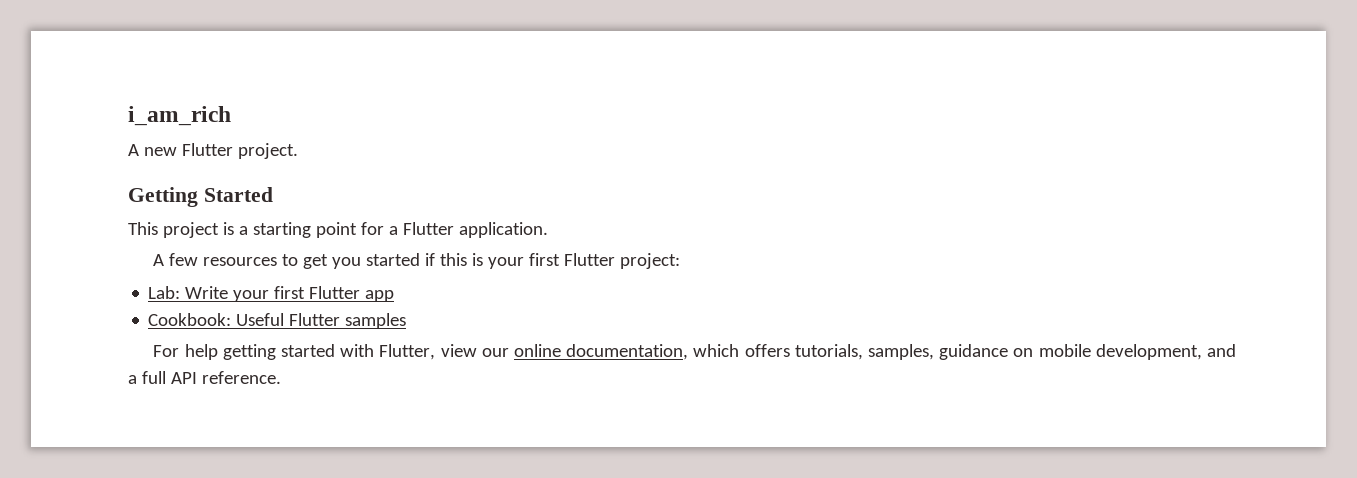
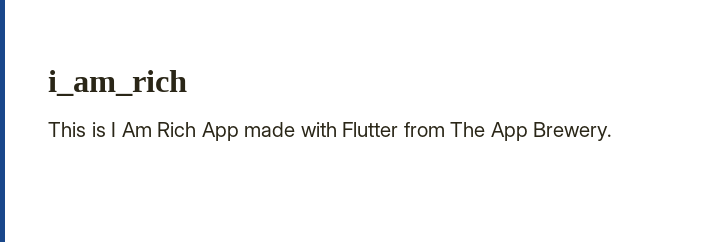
- A new Flutter project.
- Getting Started
- This project is a starting point for a Flutter application.
- A few resources to get you started if this is your first Flutter project:
- Lab: Write your first Flutter app
- Cookbook: Useful Flutter samples
- For help getting started with Flutter, view our online documentation, which offers tutorials, samples, guidance on mobile development, and a full API reference.
+ This is I Am Rich App made with Flutter from The App Brewery.

